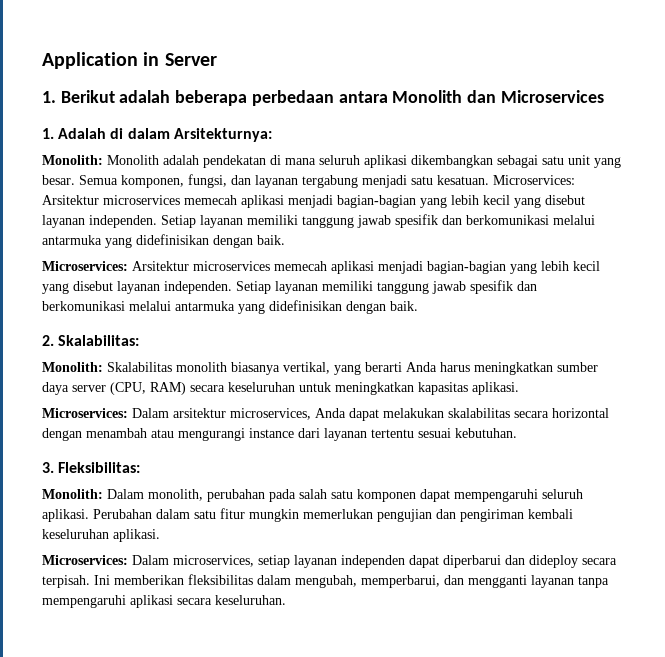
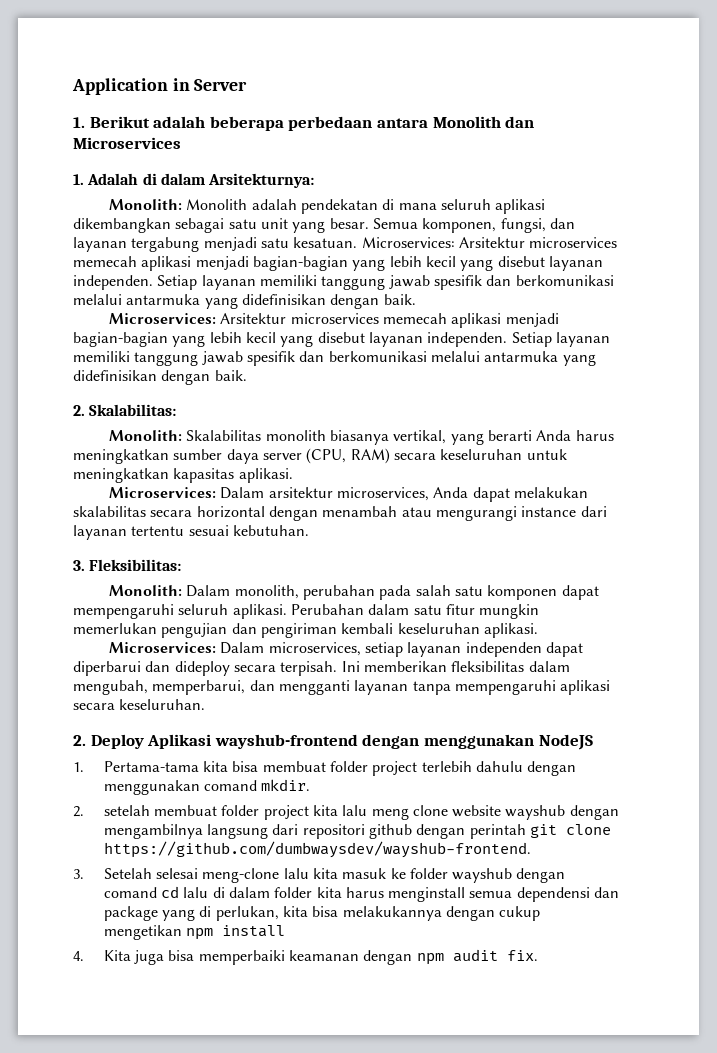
+ 2. Deploy Aplikasi wayshub-frontend dengan menggunakan NodeJS
+ 1. Pertama-tama kita bisa membuat folder project terlebih dahulu dengan menggunakan comand mkdir.
+ 2. setelah membuat folder project kita lalu meng clone website wayshub dengan mengambilnya langsung dari repositori github dengan perintah git clone https://github.com/dumbwaysdev/wayshub-frontend.
+ 3. Setelah selesai meng-clone lalu kita masuk ke folder wayshub dengan comand cd lalu di dalam folder kita harus menginstall semua dependensi dan package yang di perlukan, kita bisa melakukannya dengan cukup mengetikan npm install
+ 4. Kita juga bisa memperbaiki keamanan dengan npm audit fix.

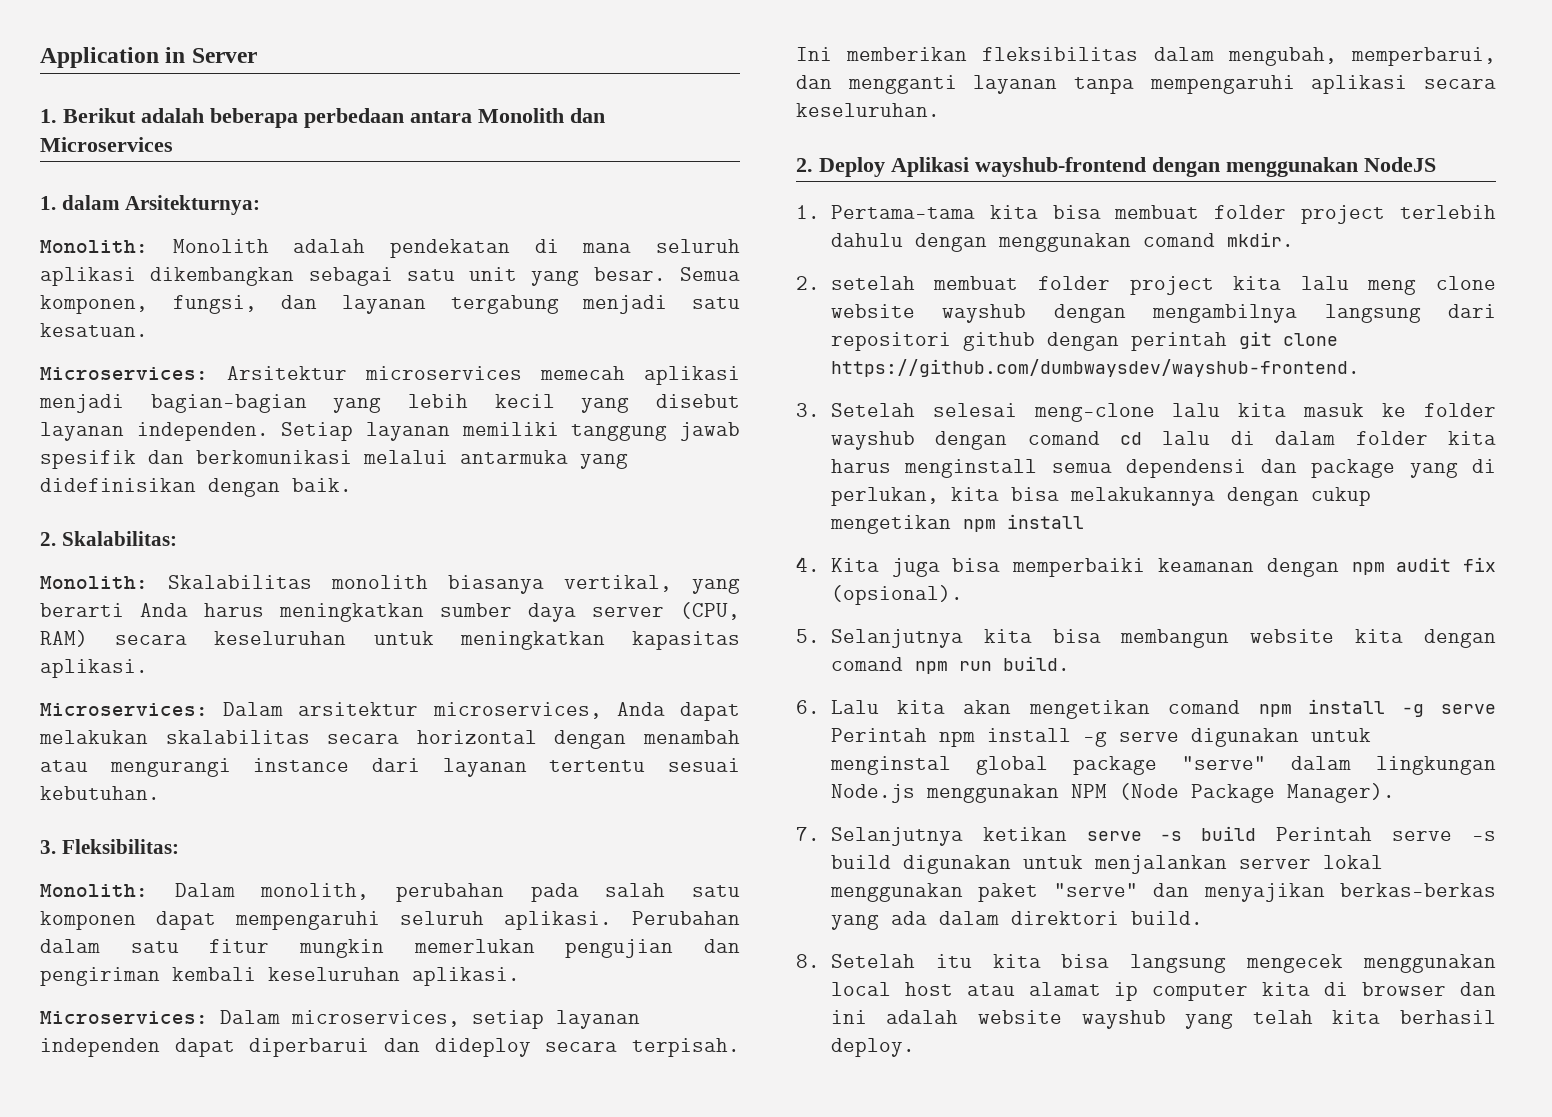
- 1. Adalah di dalam Arsitekturnya:
+ 1. dalam Arsitekturnya:
- Semua komponen, fungsi, dan layanan tergabung menjadi satu kesatuan. Microservices: Arsitektur microservices memecah aplikasi menjadi bagian-bagian yang lebih kecil yang disebut layanan independen. Setiap layanan memiliki tanggung jawab spesifik dan berkomunikasi melalui antarmuka yang didefinisikan dengan baik.
+ Semua komponen, fungsi, dan layanan tergabung menjadi satu kesatuan.
- 4. Kita juga bisa memperbaiki keamanan dengan npm audit fix.
+ 4. Kita juga bisa memperbaiki keamanan dengan npm audit fix (opsional).
+ 5. Selanjutnya kita bisa membangun website kita dengan comand npm run build.
+ 6. Lalu kita akan mengetikan comand npm install -g serve Perintah npm install -g serve digunakan untuk menginstal global package "serve" dalam lingkungan Node.js menggunakan NPM (Node Package Manager).
+ 7. Selanjutnya ketikan serve -s build Perintah serve -s build digunakan untuk menjalankan server lokal menggunakan paket "serve" dan menyajikan berkas-berkas yang ada dalam direktori build.
+ 8. Setelah itu kita bisa langsung mengecek menggunakan local host atau alamat ip computer kita di browser dan ini adalah website wayshub yang telah kita berhasil deploy.

